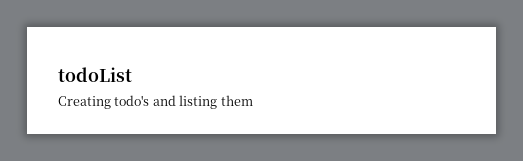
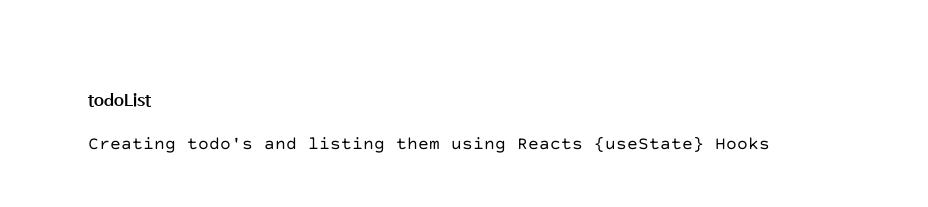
- Creating todo's and listing them
+ Creating todo's and listing them using Reacts {useState} Hooks

